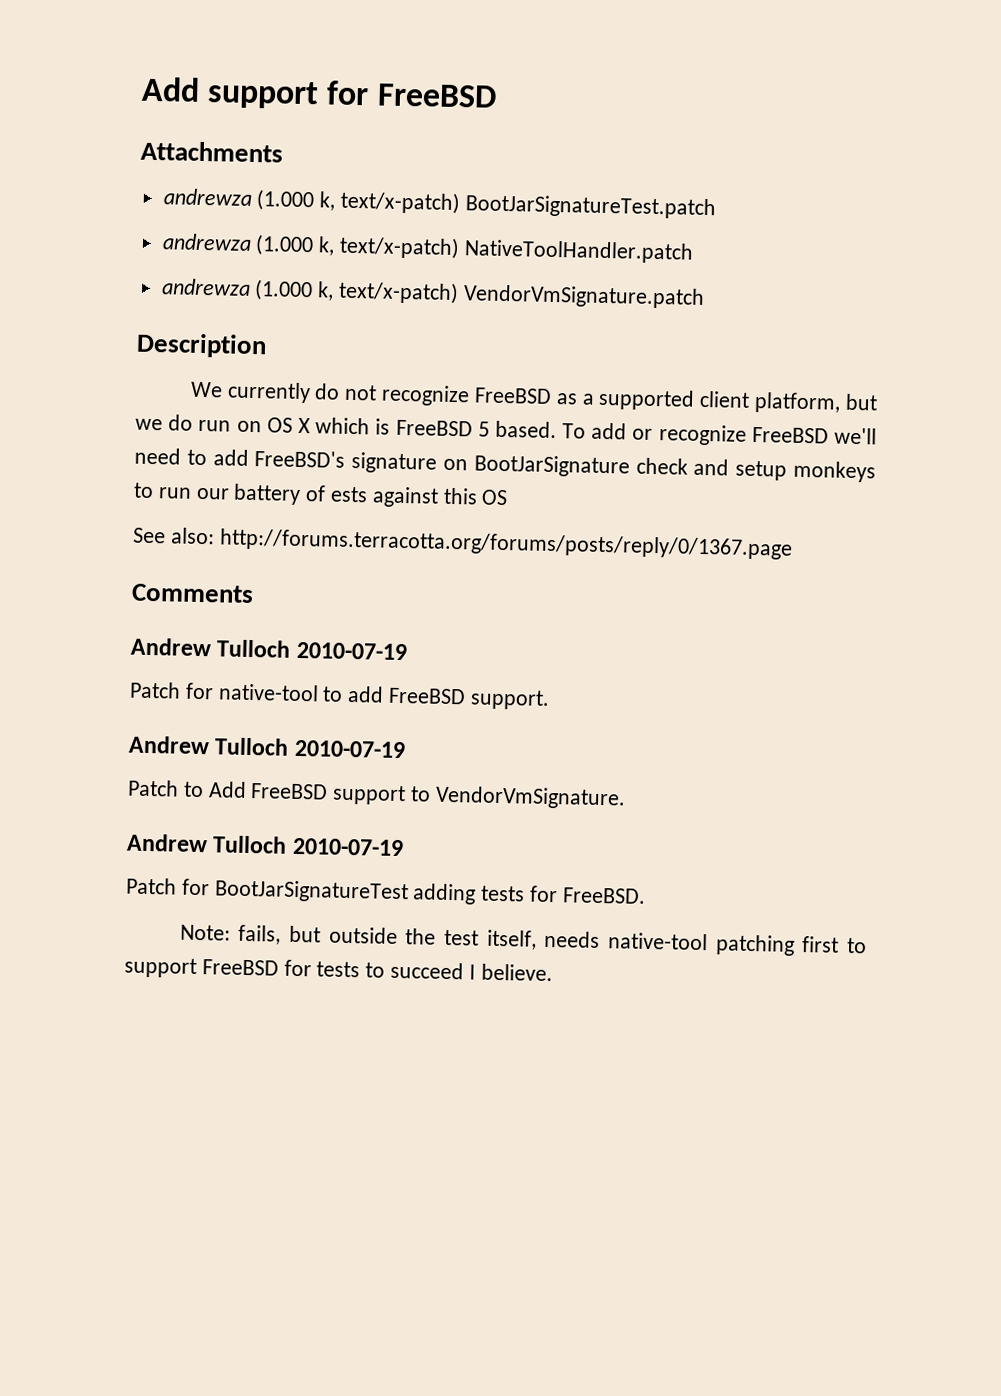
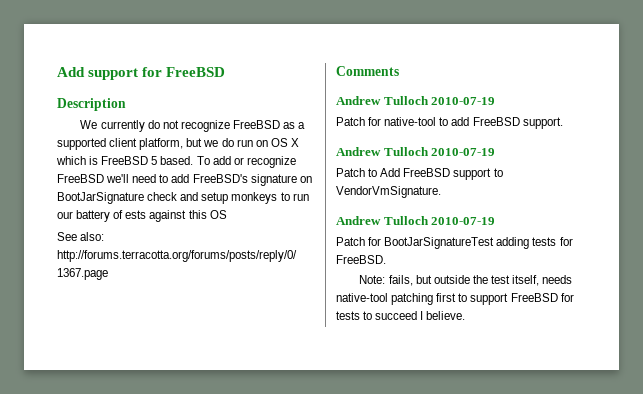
- Attachments
- andrewza (1.000 k, text/x-patch) BootJarSignatureTest.patch
- andrewza (1.000 k, text/x-patch) NativeToolHandler.patch
- andrewza (1.000 k, text/x-patch) VendorVmSignature.patch

